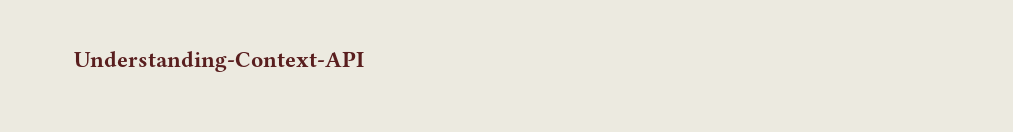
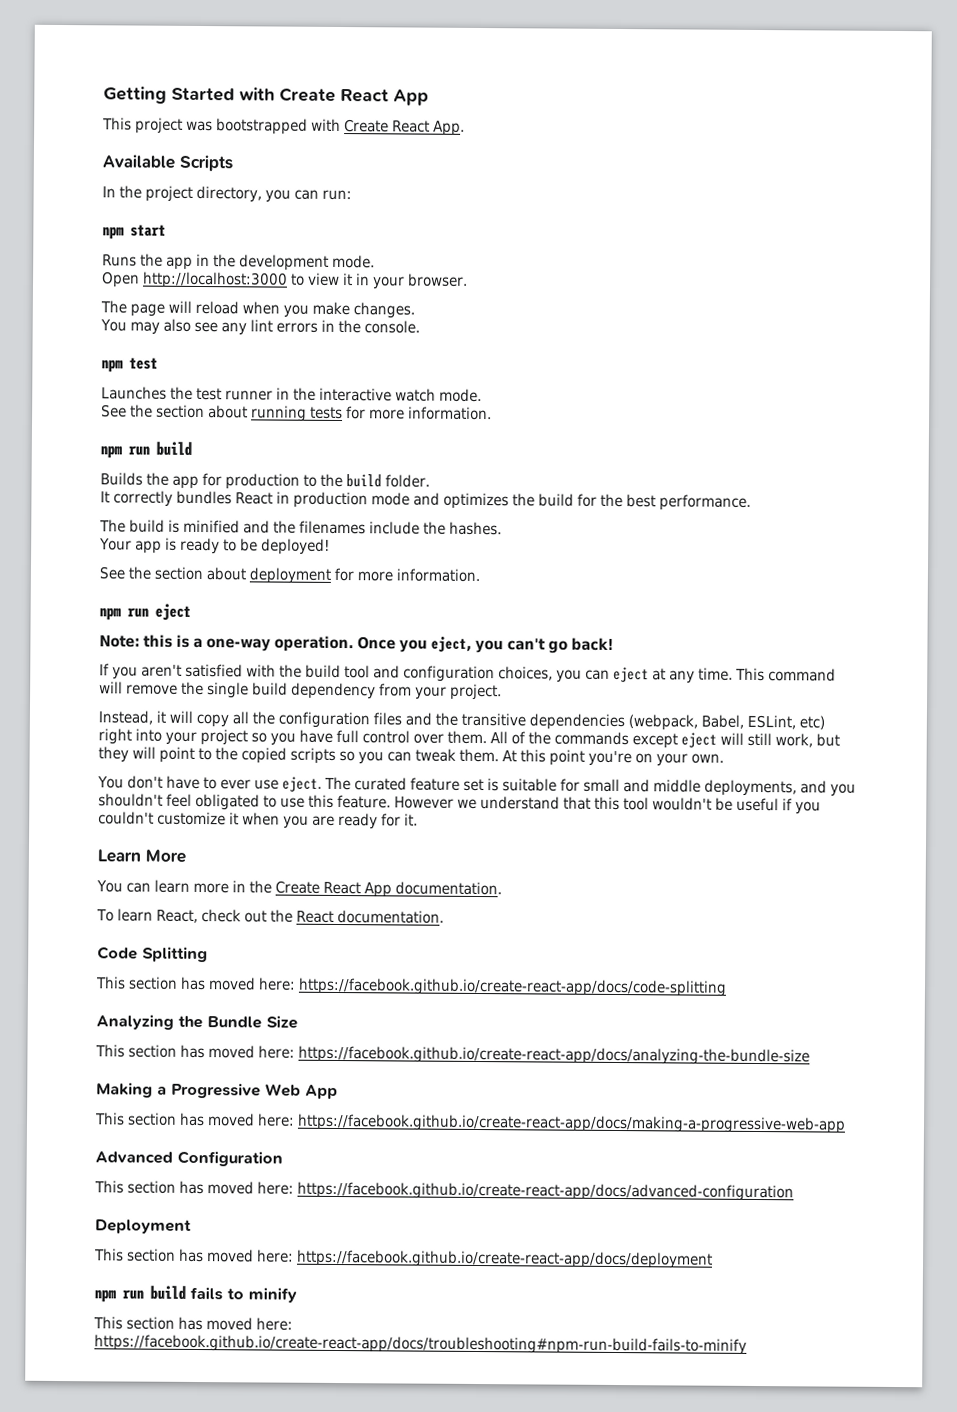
- Understanding-Context-API
+ Getting Started with Create React App
+ This project was bootstrapped with Create React App.
+ Available Scripts
+ In the project directory, you can run:
+ npm start
+ Runs the app in the development mode.
+ Open http://localhost:3000 to view it in your browser.
+ The page will reload when you make changes.
+ You may also see any lint errors in the console.
+ npm test
+ Launches the test runner in the interactive watch mode.
+ See the section about running tests for more information.
+ npm run build
+ Builds the app for production to the build folder.
+ It correctly bundles React in production mode and optimizes the build for the best performance.
+ The build is minified and the filenames include the hashes.
+ Your app is ready to be deployed!
+ See the section about deployment for more information.
+ npm run eject
+ Note: this is a one-way operation. Once you eject, you can't go back!
+ If you aren't satisfied with the build tool and configuration choices, you can eject at any time. This command will remove the single build dependency from your project.
+ Instead, it will copy all the configuration files and the transitive dependencies (webpack, Babel, ESLint, etc) right into your project so you have full control over them. All of the commands except eject will still work, but they will point to the copied scripts so you can tweak them. At this point you're on your own.
+ You don't have to ever use eject. The curated feature set is suitable for small and middle deployments, and you shouldn't feel obligated to use this feature. However we understand that this tool wouldn't be useful if you couldn't customize it when you are ready for it.
+ Learn More
+ You can learn more in the Create React App documentation.
+ To learn React, check out the React documentation.
+ Code Splitting
+ This section has moved here: https://facebook.github.io/create-react-app/docs/code-splitting
+ Analyzing the Bundle Size
+ This section has moved here: https://facebook.github.io/create-react-app/docs/analyzing-the-bundle-size
+ Making a Progressive Web App
+ This section has moved here: https://facebook.github.io/create-react-app/docs/making-a-progressive-web-app
+ Advanced Configuration
+ This section has moved here: https://facebook.github.io/create-react-app/docs/advanced-configuration
+ Deployment
+ This section has moved here: https://facebook.github.io/create-react-app/docs/deployment
+ npm run build fails to minify
+ This section has moved here: https://facebook.github.io/create-react-app/docs/troubleshooting#npm-run-build-fails-to-minify

